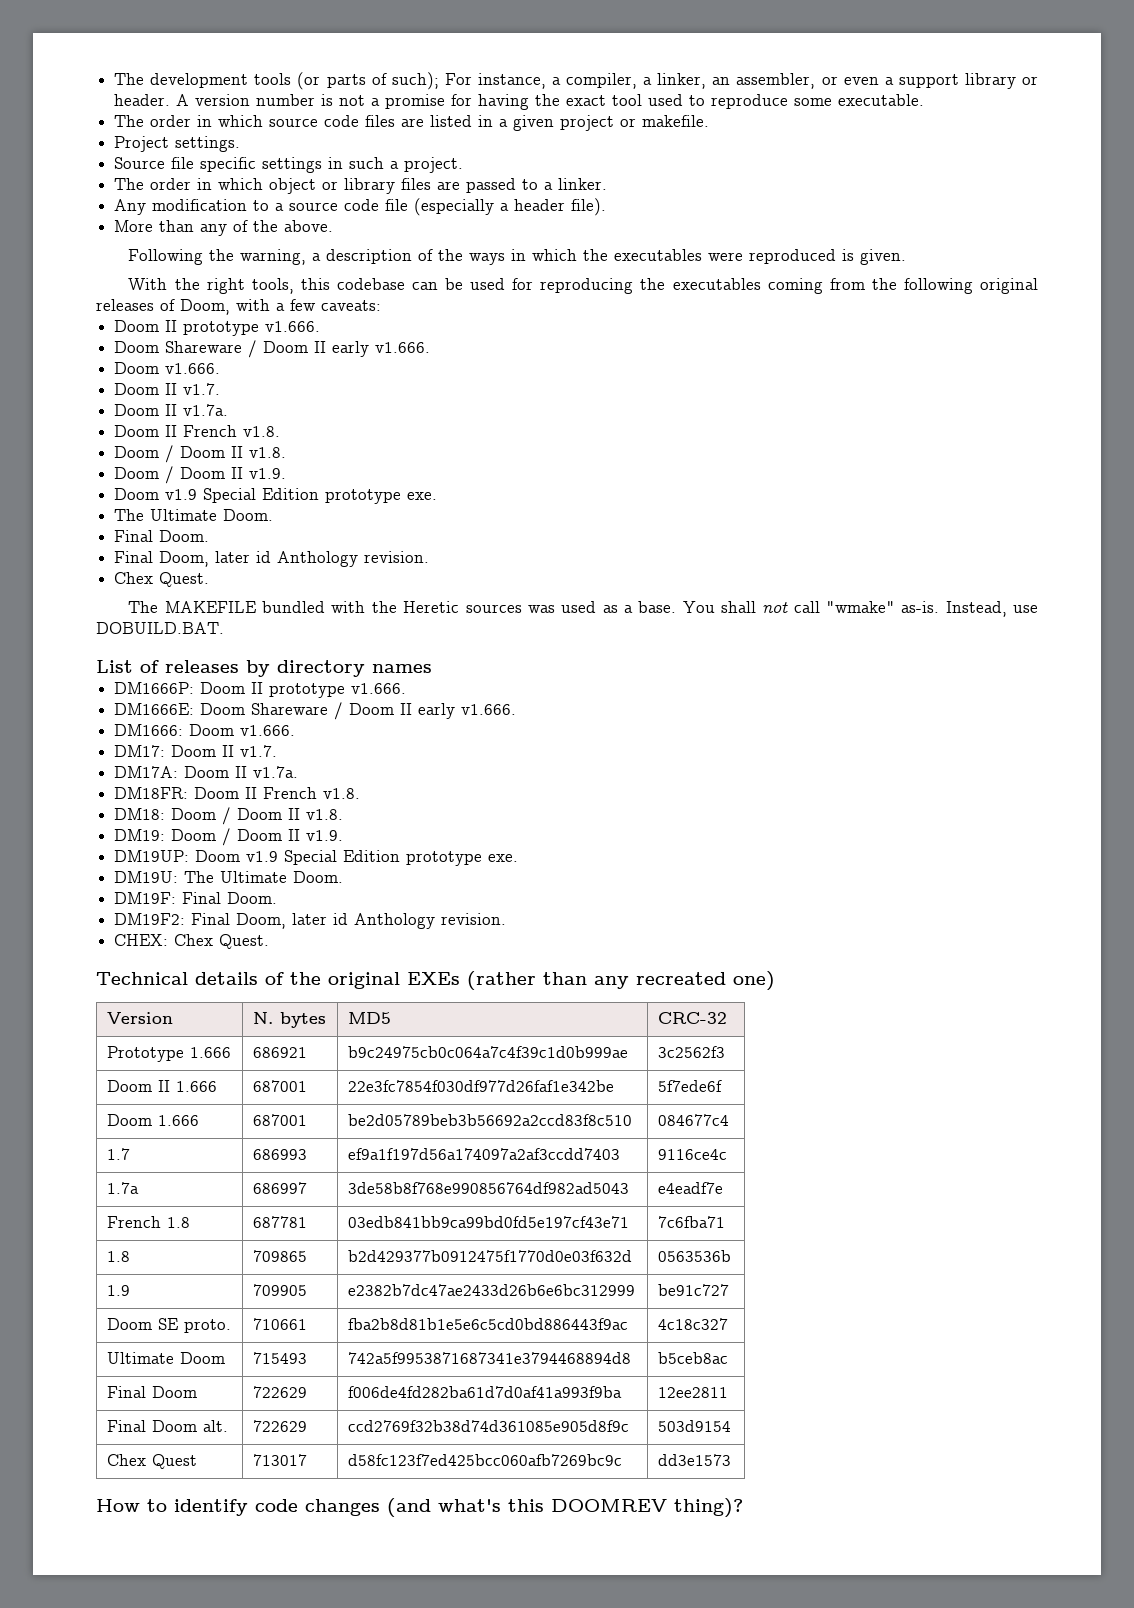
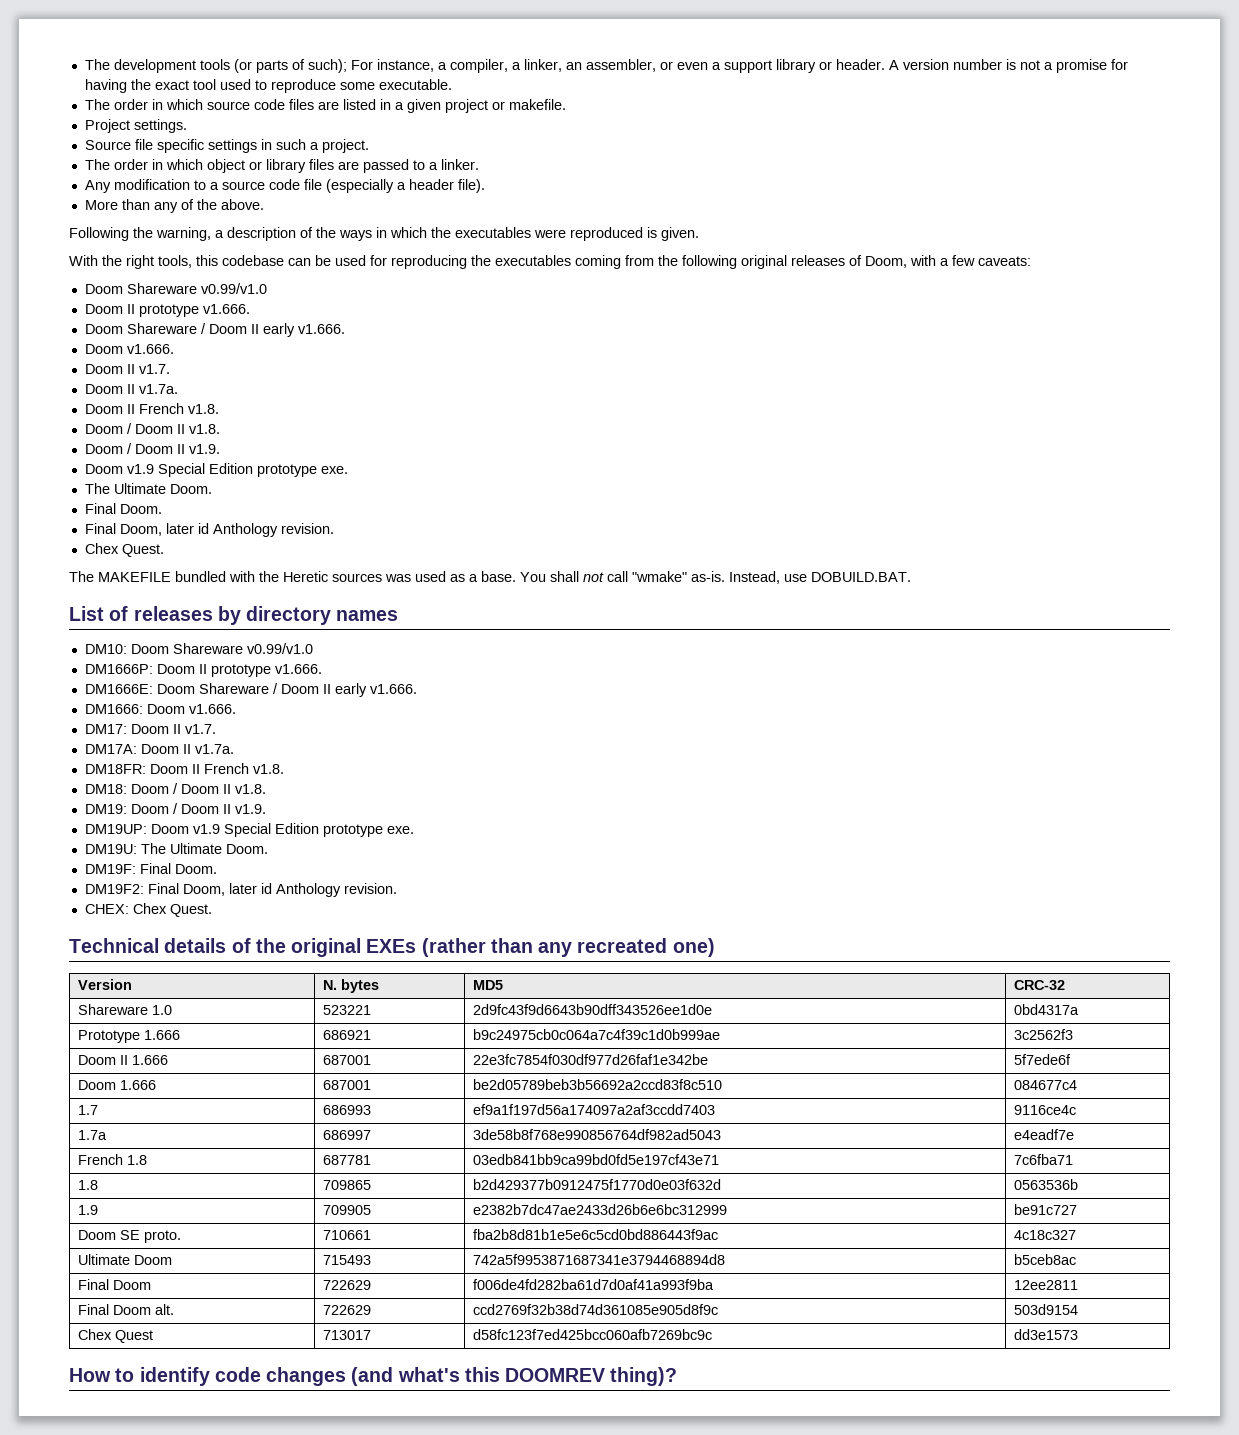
  With the right tools, this codebase can be used for reproducing the executables coming from the following original releases of Doom, with a few caveats:
+ Doom Shareware v0.99/v1.0
+ DM10: Doom Shareware v0.99/v1.0
+ Shareware 1.0 | 523221 | 2d9fc43f9d6643b90dff343526ee1d0e | 0bd4317a

